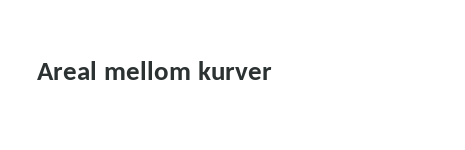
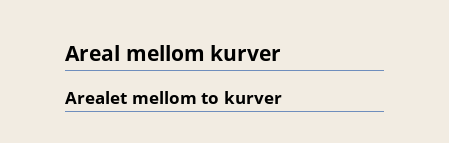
+ Arealet mellom to kurver

